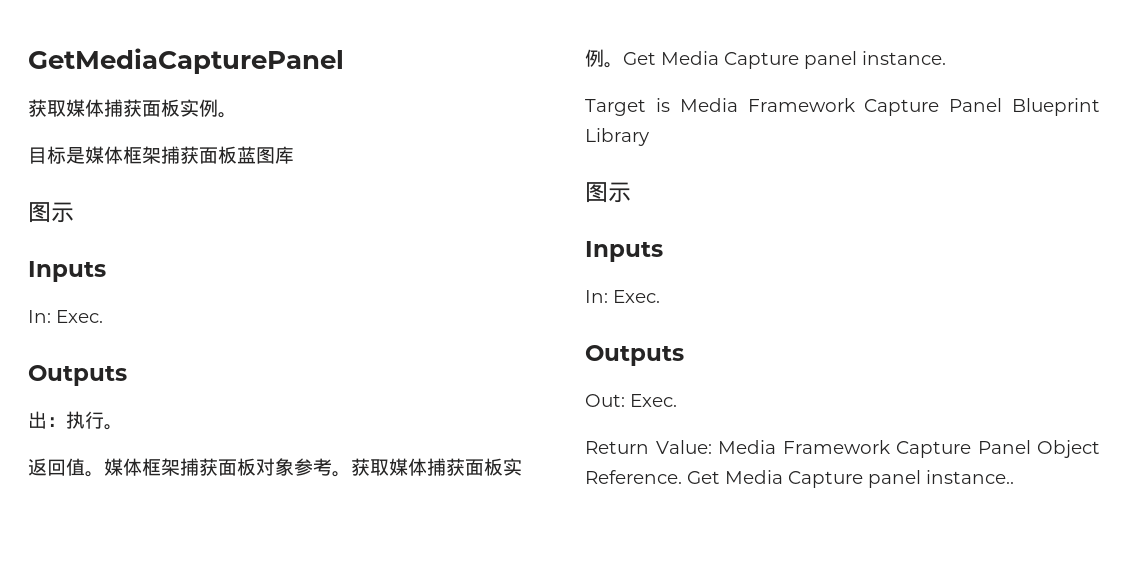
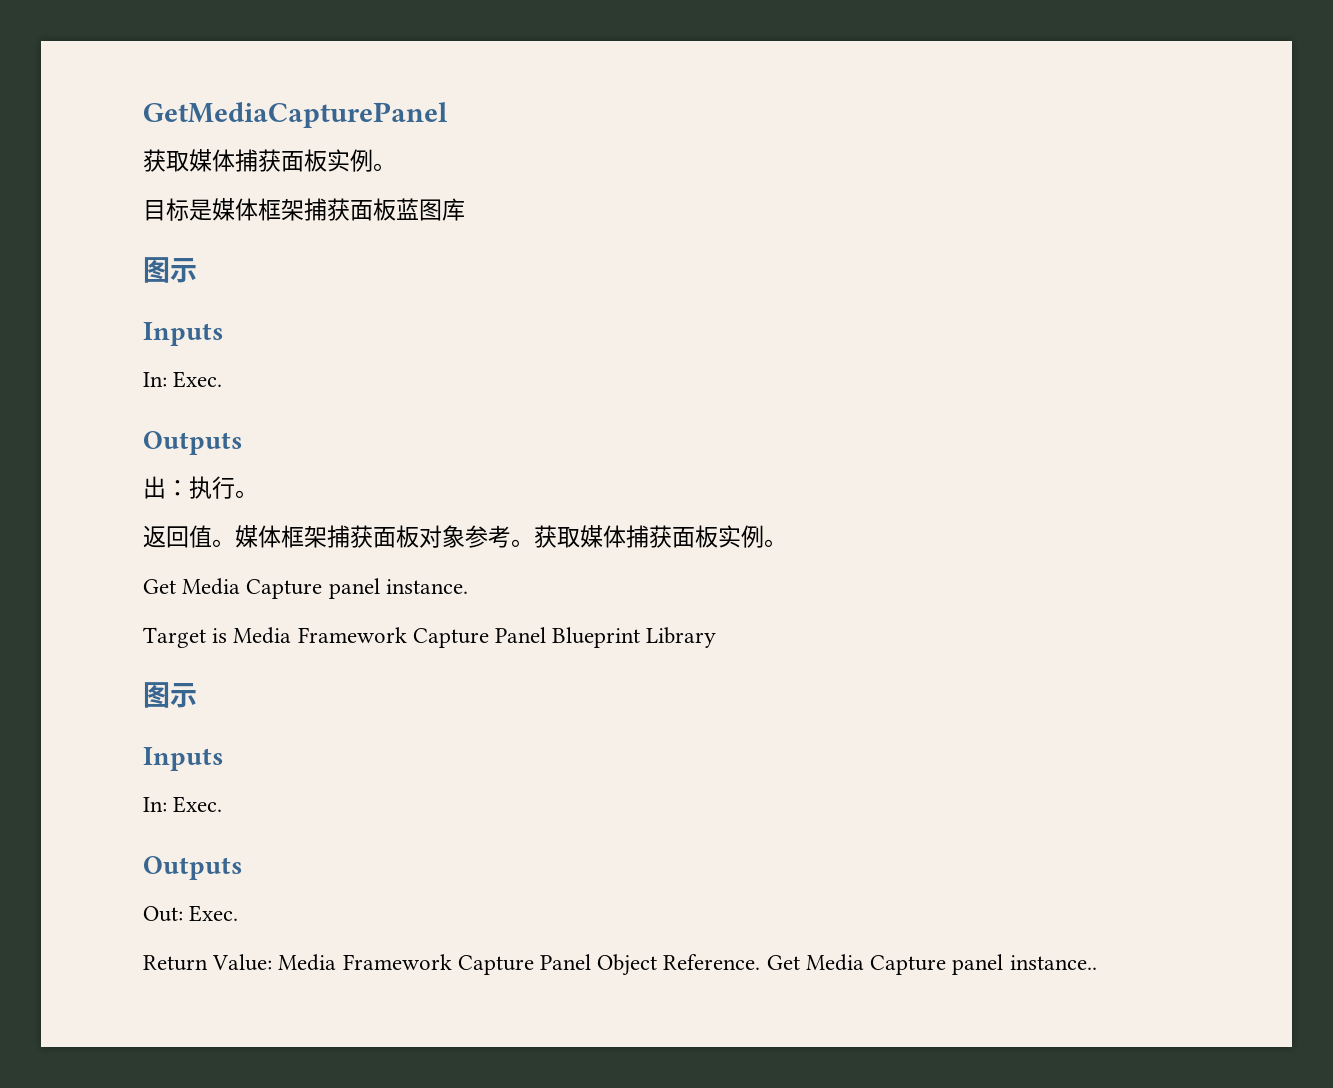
- 媒体框架捕获面板对象参考。获取媒体捕获面板实例。Get Media Capture panel instance.
+ 媒体框架捕获面板对象参考。获取媒体捕获面板实例。
+ Get Media Capture panel instance.

